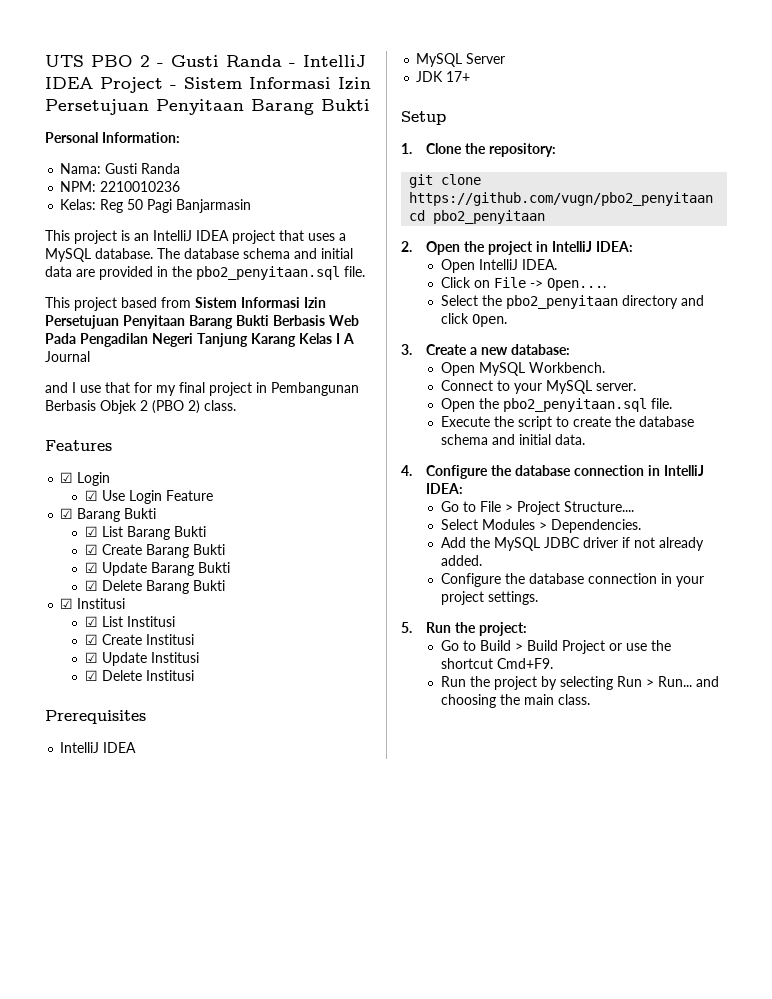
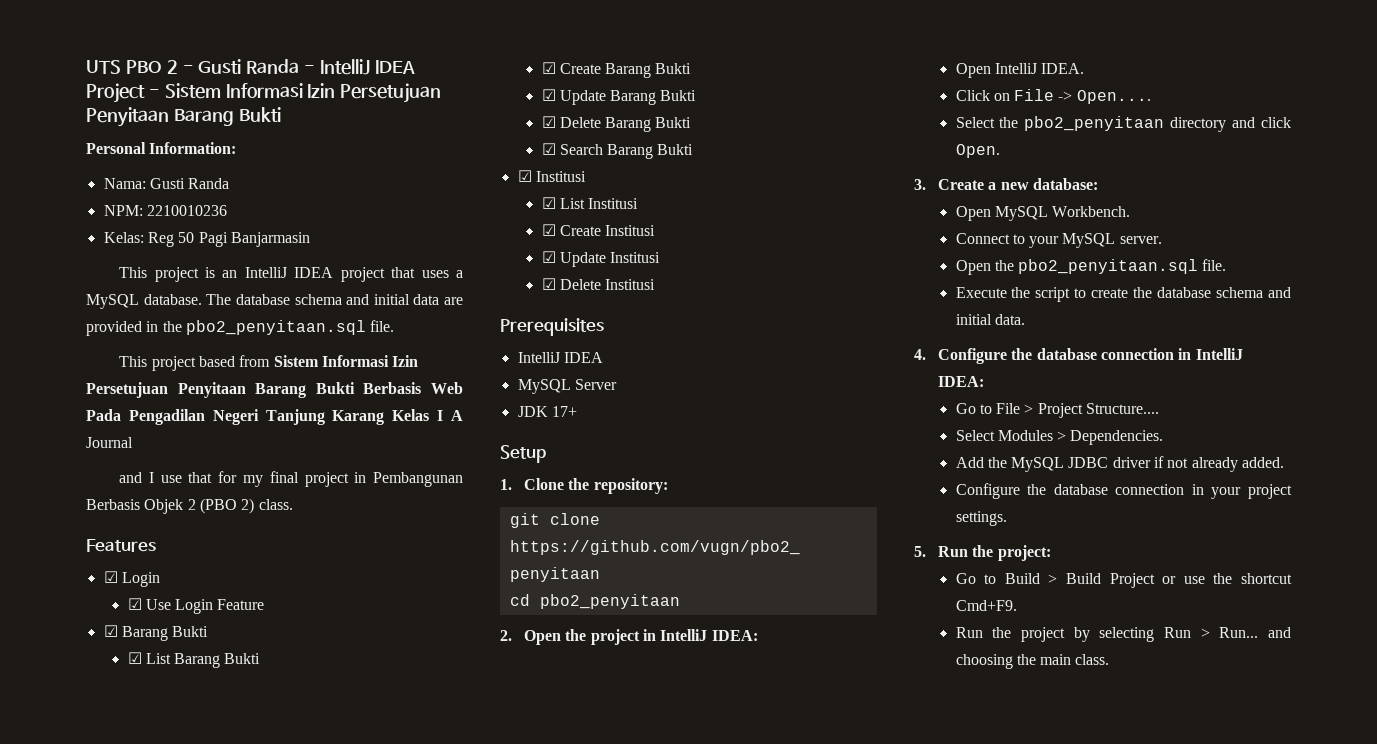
+ ☑ Search Barang Bukti

